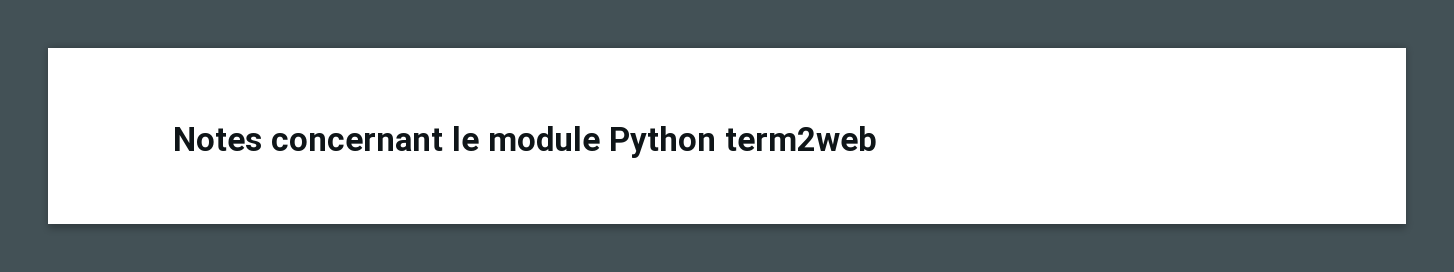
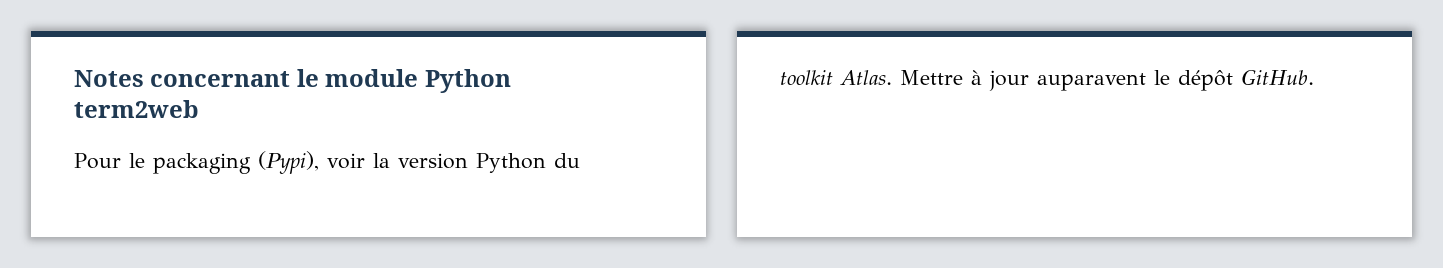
+ Pour le packaging (Pypi), voir la version Python du toolkit Atlas. Mettre à jour auparavent le dépôt GitHub.

